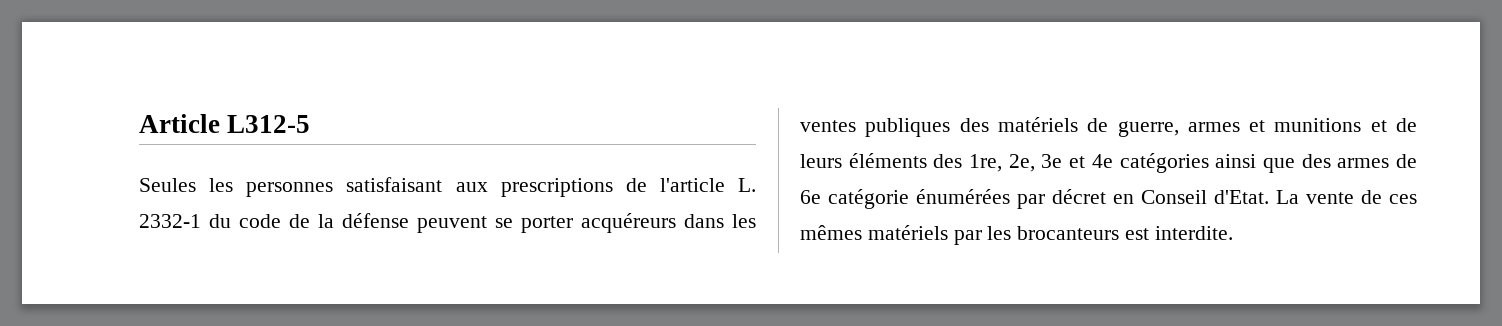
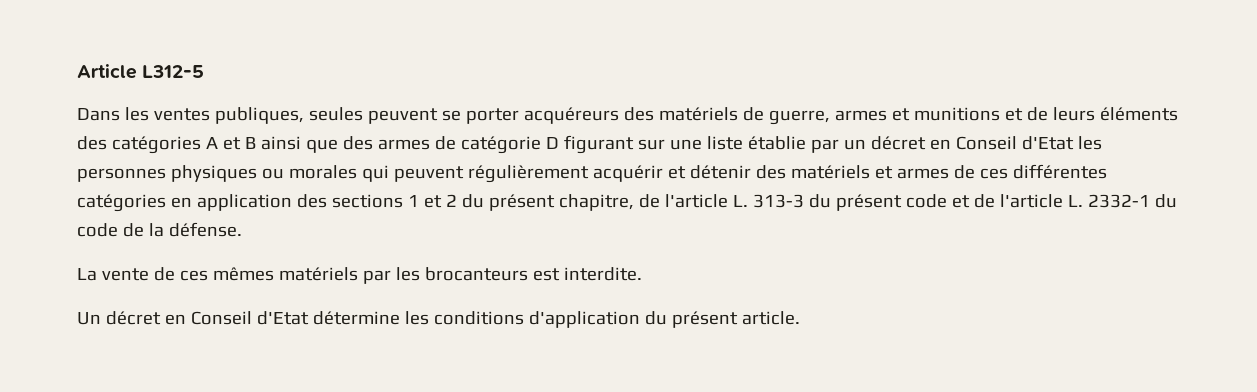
- Seules les personnes satisfaisant aux prescriptions de l'article L. 2332-1 du code de la défense peuvent se porter acquéreurs dans les ventes publiques des matériels de guerre, armes et munitions et de leurs éléments des 1re, 2e, 3e et 4e catégories ainsi que des armes de 6e catégorie énumérées par décret en Conseil d'Etat. La vente de ces mêmes matériels par les brocanteurs est interdite.
+ Dans les ventes publiques, seules peuvent se porter acquéreurs des matériels de guerre, armes et munitions et de leurs éléments des catégories A et B ainsi que des armes de catégorie D figurant sur une liste établie par un décret en Conseil d'Etat les personnes physiques ou morales qui peuvent régulièrement acquérir et détenir des matériels et armes de ces différentes catégories en application des sections 1 et 2 du présent chapitre, de l'article L. 313-3 du présent code et de l'article L. 2332-1 du code de la défense.
+ La vente de ces mêmes matériels par les brocanteurs est interdite.
+ Un décret en Conseil d'Etat détermine les conditions d'application du présent article.

